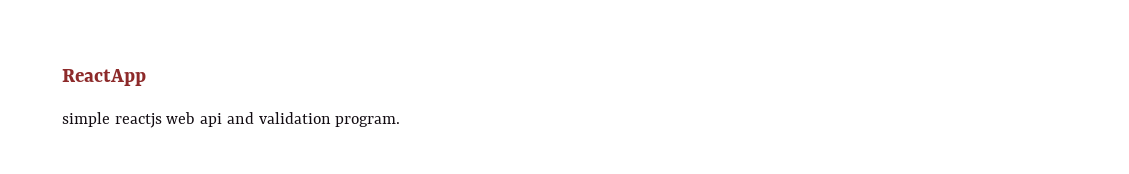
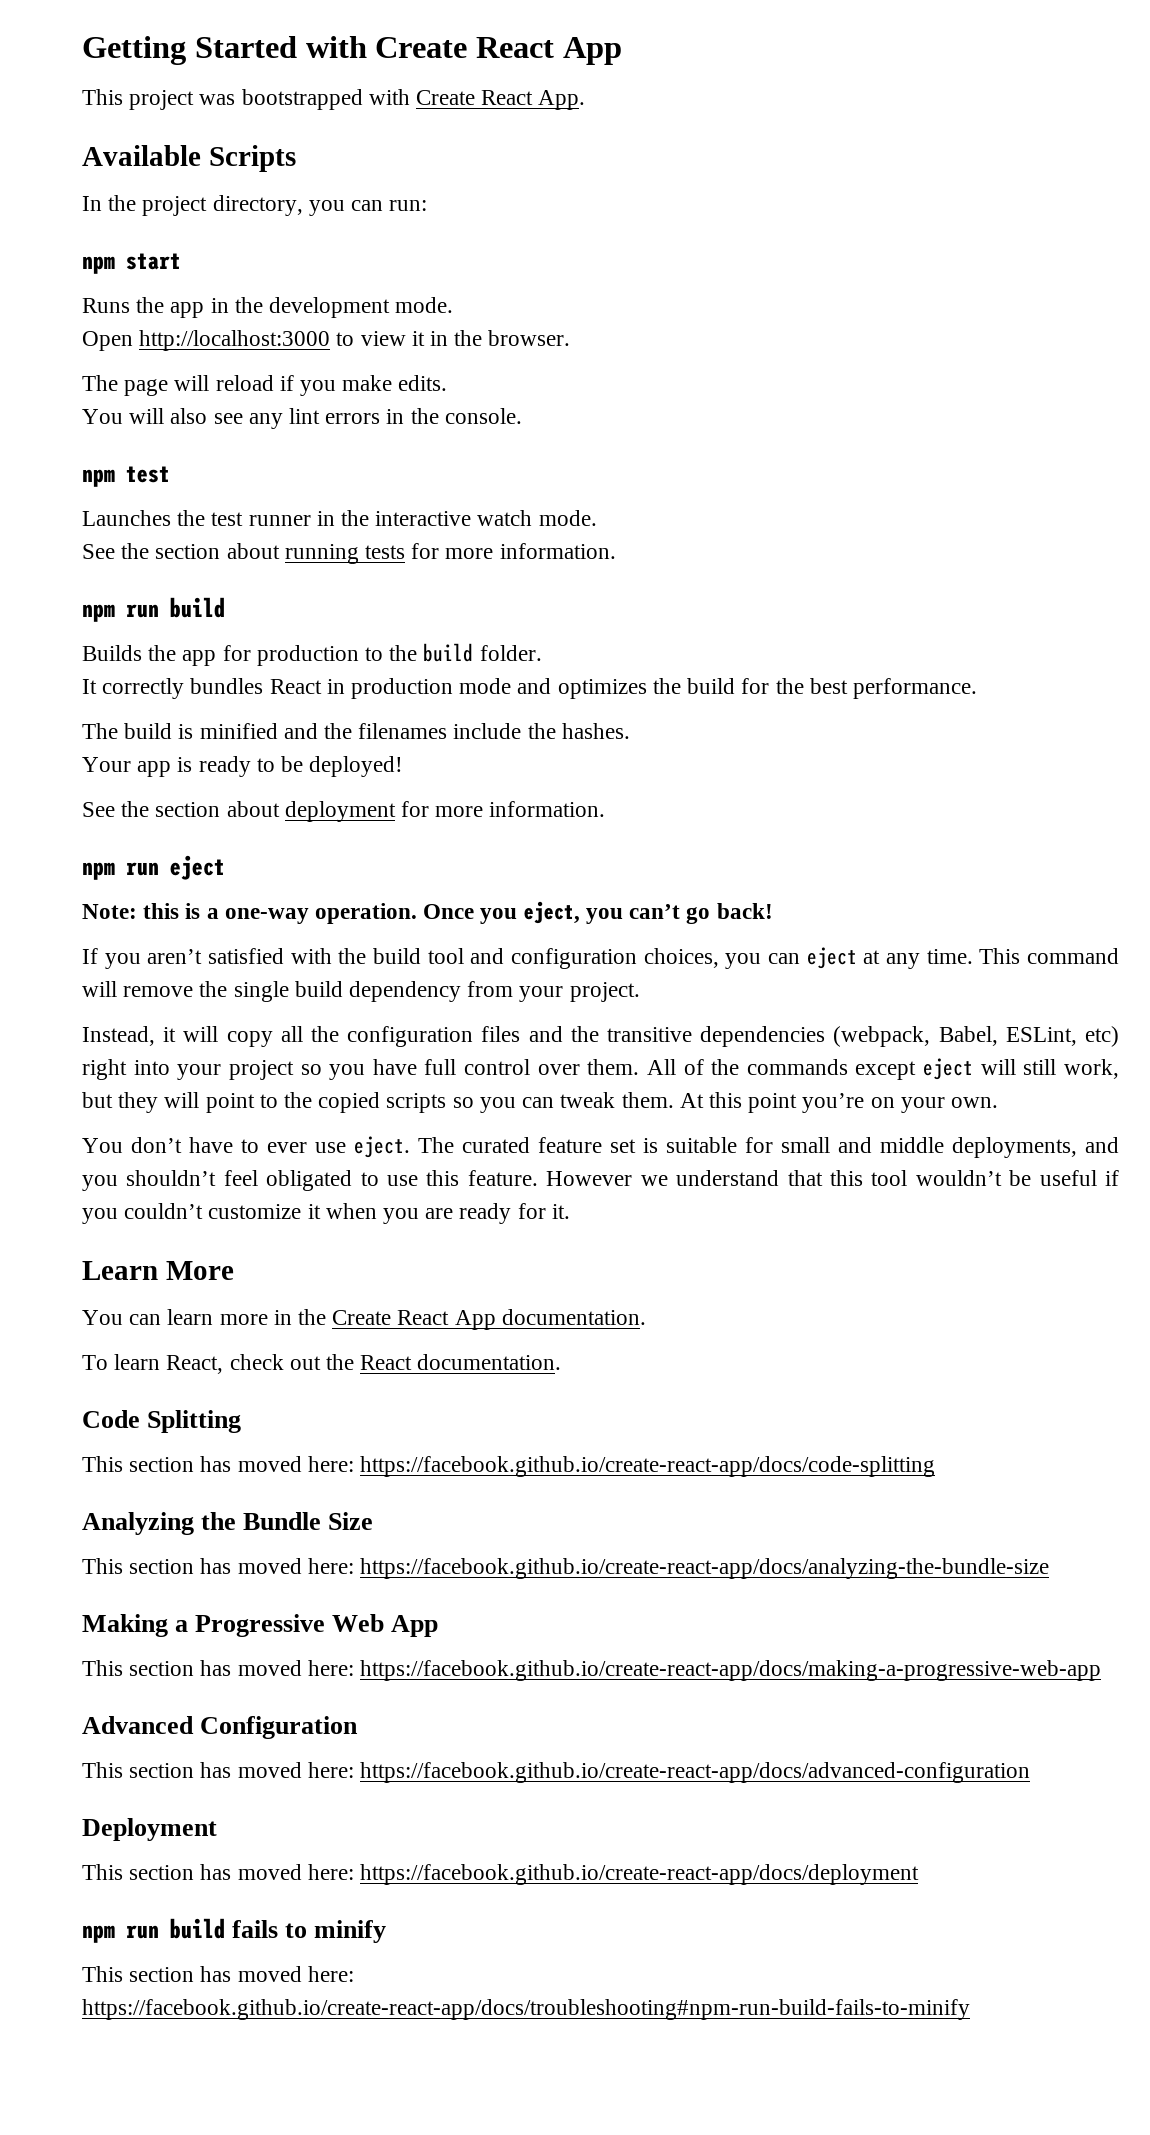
- ReactApp
- simple reactjs web api and validation program.
+ Getting Started with Create React App
+ This project was bootstrapped with Create React App.
+ Available Scripts
+ In the project directory, you can run:
+ npm start
+ Runs the app in the development mode.
+ Open http://localhost:3000 to view it in the browser.
+ The page will reload if you make edits.
+ You will also see any lint errors in the console.
+ npm test
+ Launches the test runner in the interactive watch mode.
+ See the section about running tests for more information.
+ npm run build
+ Builds the app for production to the build folder.
+ It correctly bundles React in production mode and optimizes the build for the best performance.
+ The build is minified and the filenames include the hashes.
+ Your app is ready to be deployed!
+ See the section about deployment for more information.
+ npm run eject
+ Note: this is a one-way operation. Once you eject, you can’t go back!
+ If you aren’t satisfied with the build tool and configuration choices, you can eject at any time. This command will remove the single build dependency from your project.
+ Instead, it will copy all the configuration files and the transitive dependencies (webpack, Babel, ESLint, etc) right into your project so you have full control over them. All of the commands except eject will still work, but they will point to the copied scripts so you can tweak them. At this point you’re on your own.
+ You don’t have to ever use eject. The curated feature set is suitable for small and middle deployments, and you shouldn’t feel obligated to use this feature. However we understand that this tool wouldn’t be useful if you couldn’t customize it when you are ready for it.
+ Learn More
+ You can learn more in the Create React App documentation.
+ To learn React, check out the React documentation.
+ Code Splitting
+ This section has moved here: https://facebook.github.io/create-react-app/docs/code-splitting
+ Analyzing the Bundle Size
+ This section has moved here: https://facebook.github.io/create-react-app/docs/analyzing-the-bundle-size
+ Making a Progressive Web App
+ This section has moved here: https://facebook.github.io/create-react-app/docs/making-a-progressive-web-app
+ Advanced Configuration
+ This section has moved here: https://facebook.github.io/create-react-app/docs/advanced-configuration
+ Deployment
+ This section has moved here: https://facebook.github.io/create-react-app/docs/deployment
+ npm run build fails to minify
+ This section has moved here: https://facebook.github.io/create-react-app/docs/troubleshooting#npm-run-build-fails-to-minify

